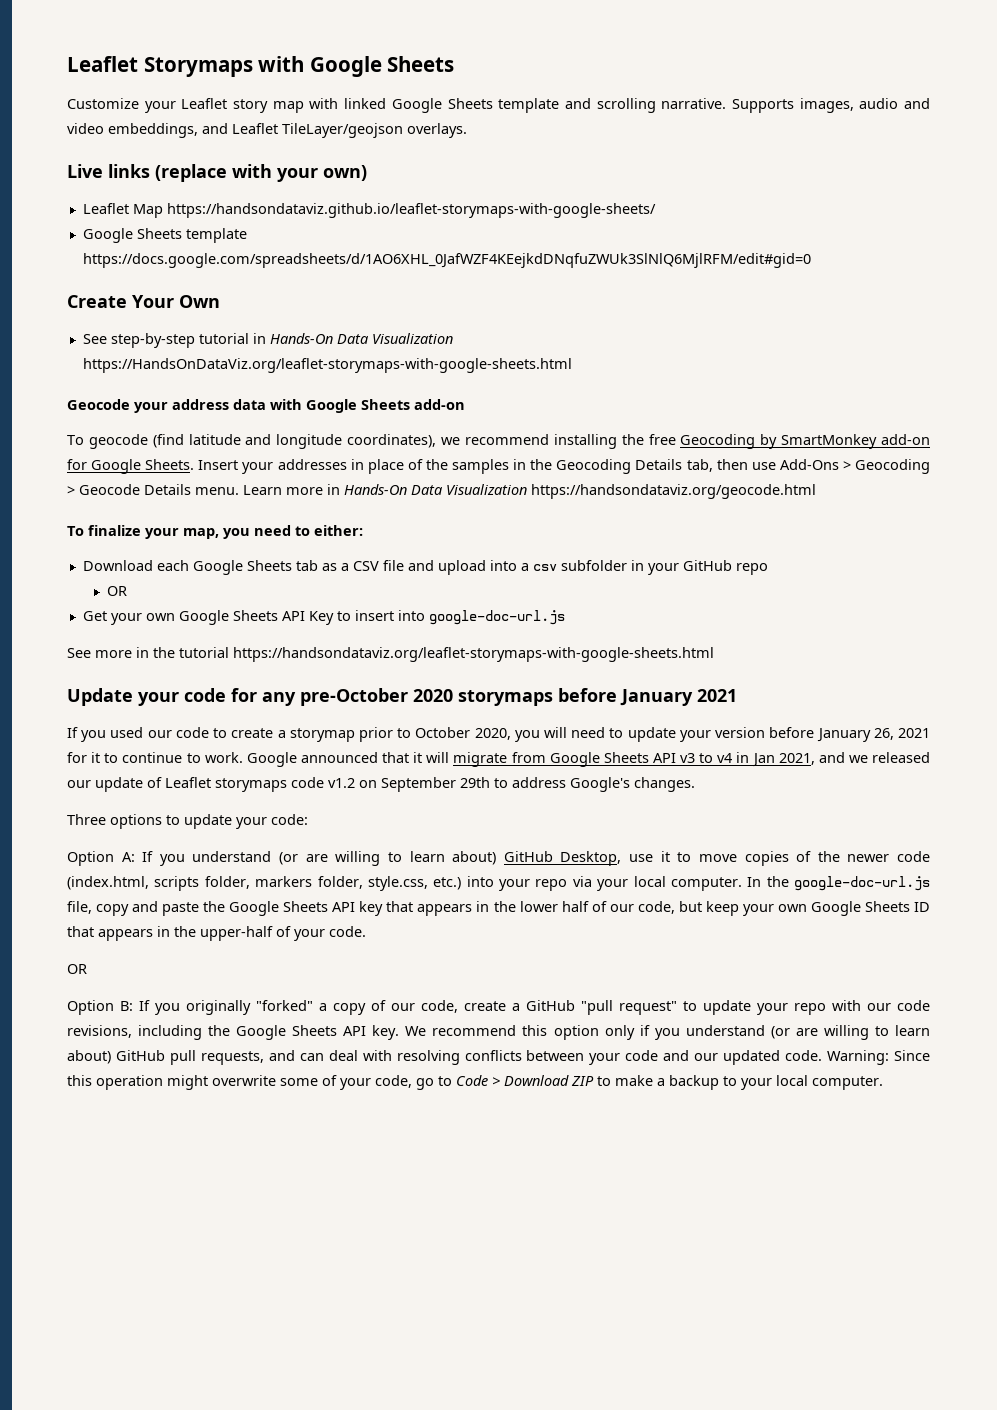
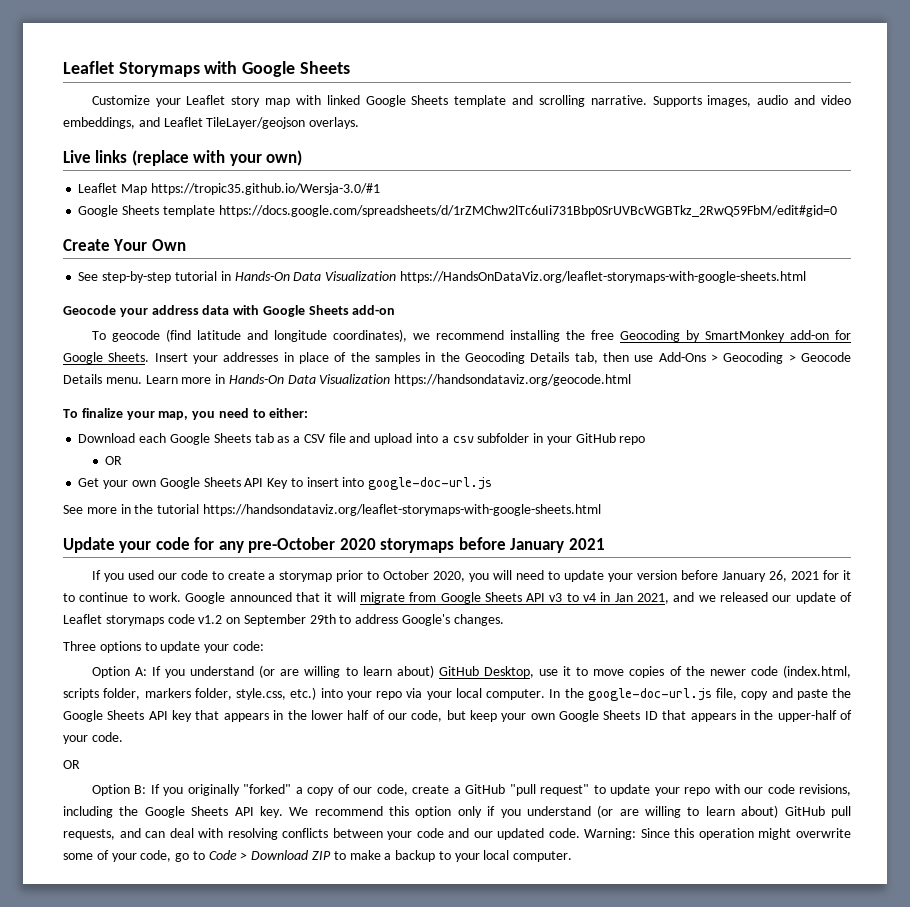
- Leaflet Map https://handsondataviz.github.io/leaflet-storymaps-with-google-sheets/
- Google Sheets template https://docs.google.com/spreadsheets/d/1AO6XHL_0JafWZF4KEejkdDNqfuZWUk3SlNlQ6MjlRFM/edit#gid=0
+ Leaflet Map https://tropic35.github.io/Wersja-3.0/#1
+ Google Sheets template https://docs.google.com/spreadsheets/d/1rZMChw2lTc6uIi731Bbp0SrUVBcWGBTkz_2RwQ59FbM/edit#gid=0

